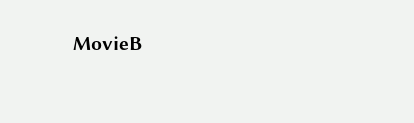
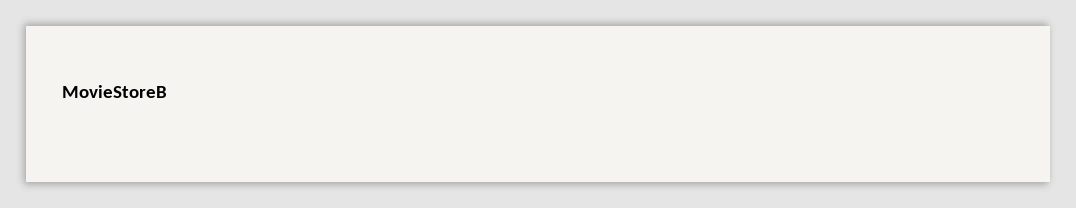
- MovieB
+ MovieStoreB

